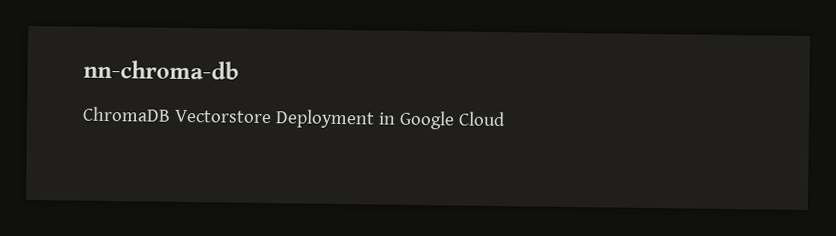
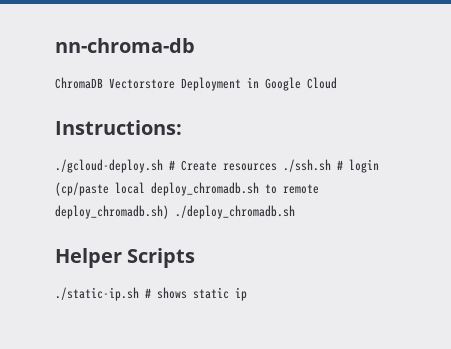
+ Instructions:
+ ./gcloud-deploy.sh # Create resources ./ssh.sh # login (cp/paste local deploy_chromadb.sh to remote deploy_chromadb.sh) ./deploy_chromadb.sh
+ Helper Scripts
+ ./static-ip.sh # shows static ip

